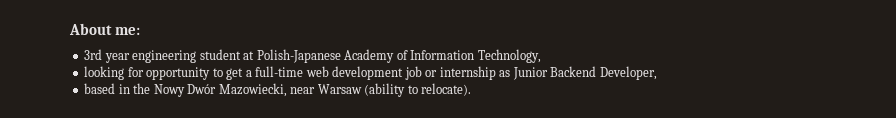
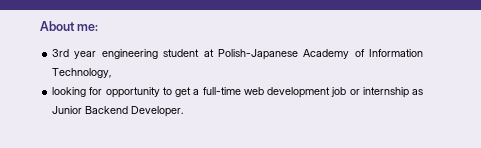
- looking for opportunity to get a full-time web development job or internship as Junior Backend Developer,
- based in the Nowy Dwór Mazowiecki, near Warsaw (ability to relocate).
+ looking for opportunity to get a full-time web development job or internship as Junior Backend Developer.

